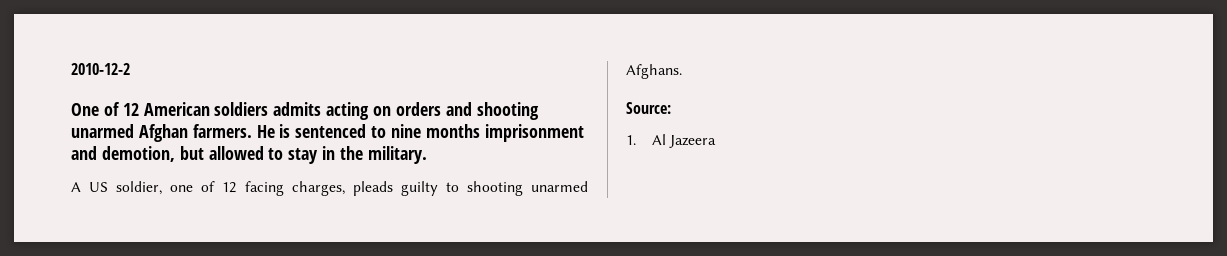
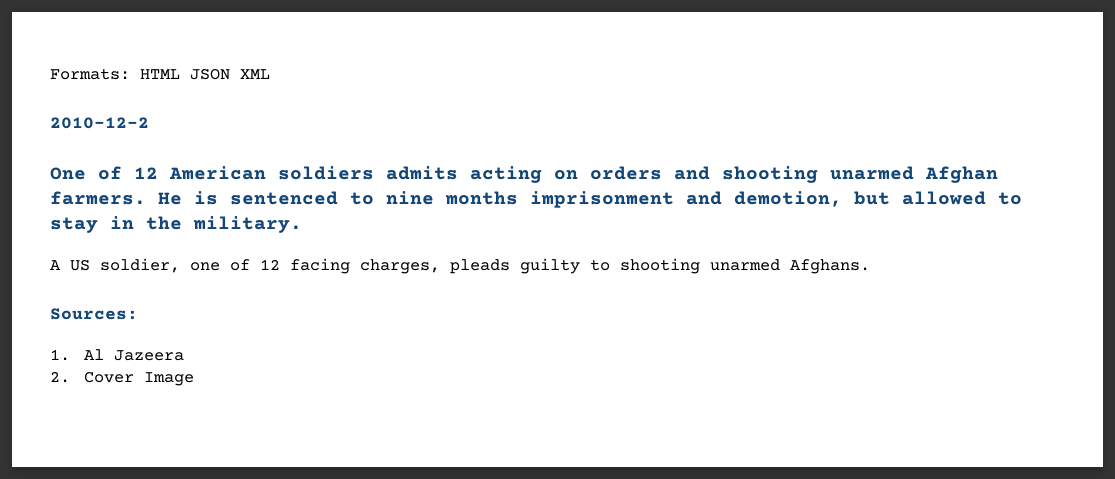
+ Formats: HTML JSON XML
- Source:
+ Sources:
+ 2. Cover Image

